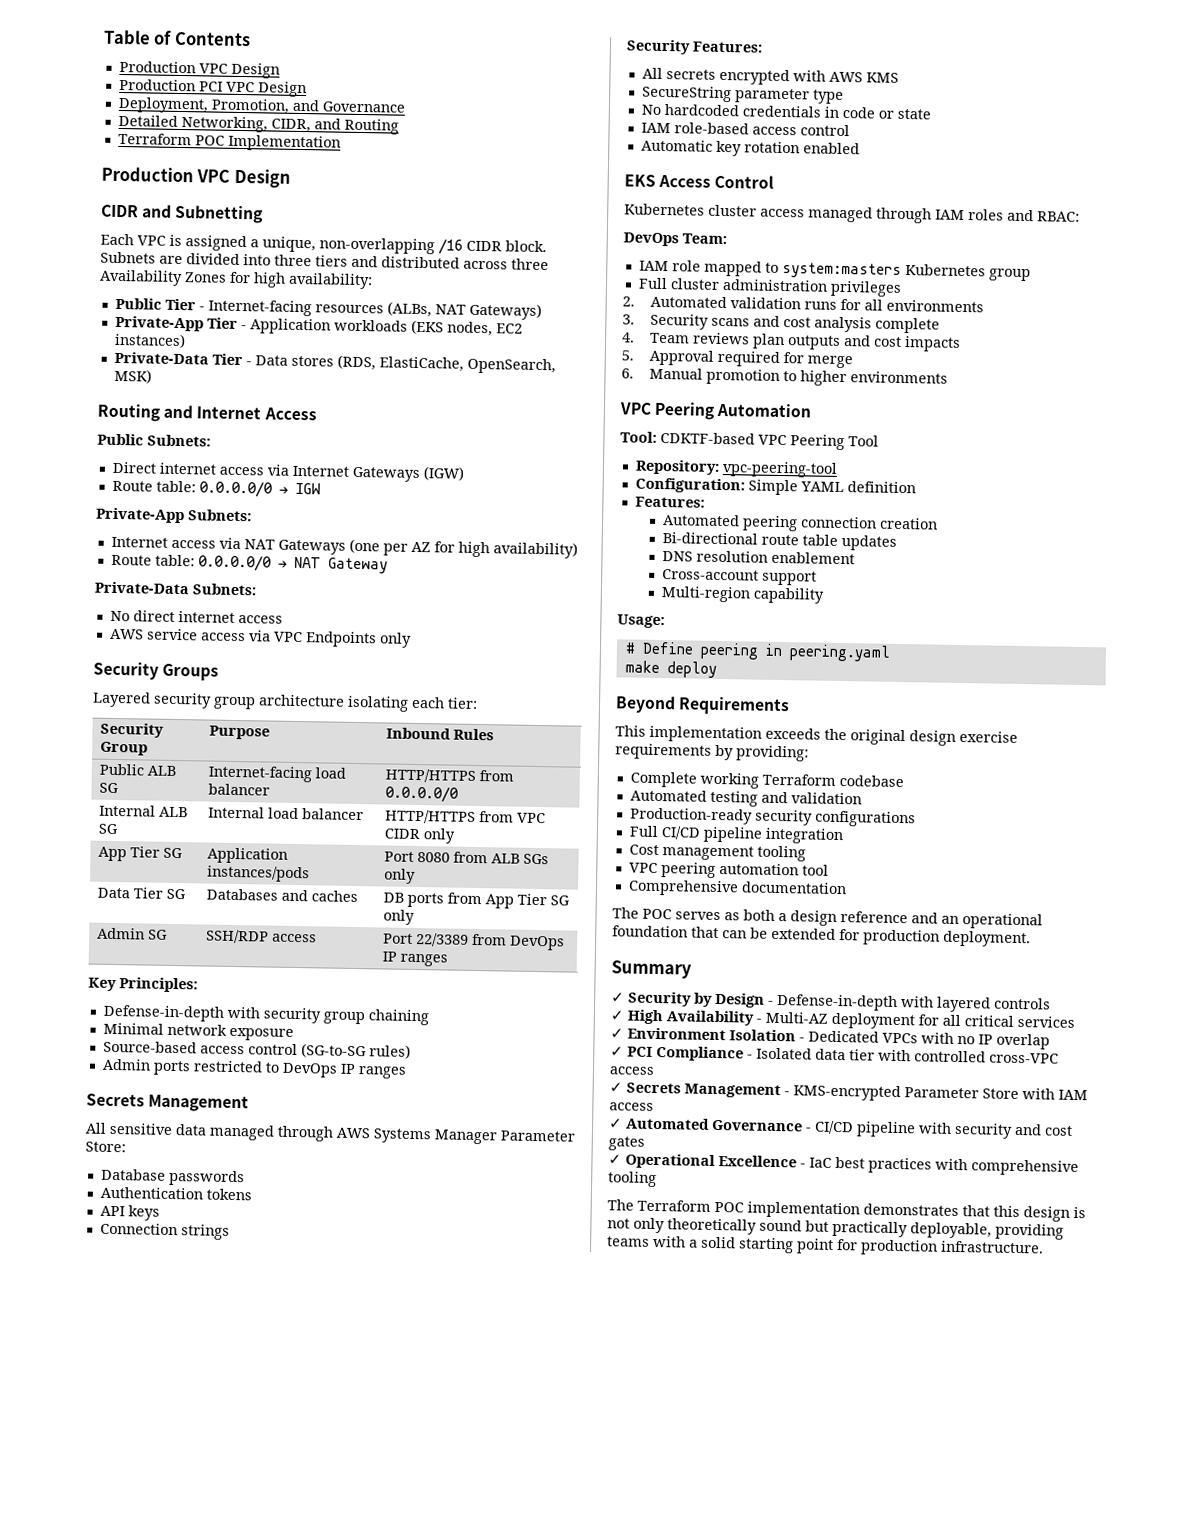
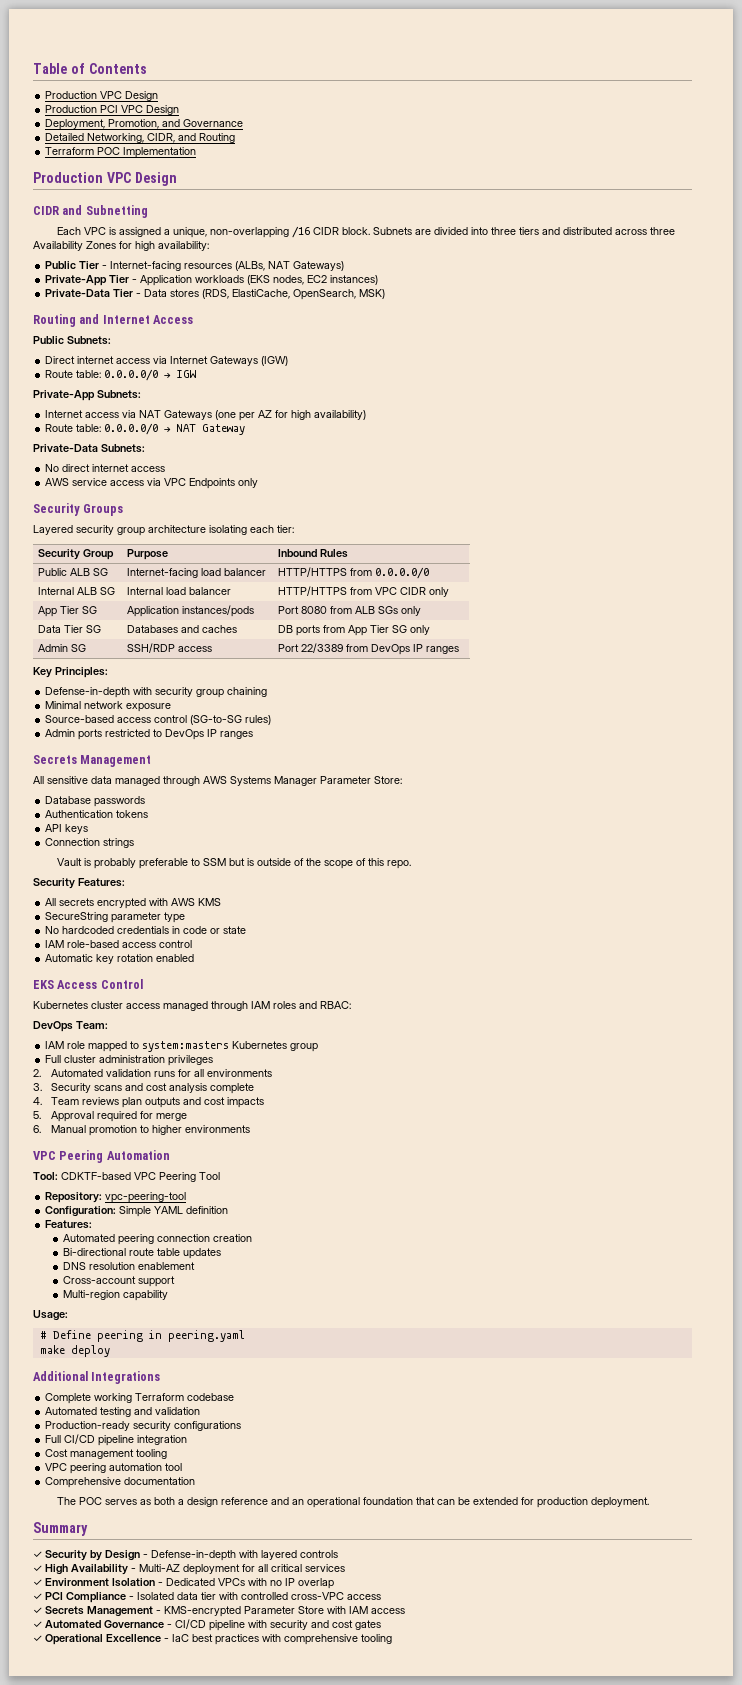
+ Vault is probably preferable to SSM but is outside of the scope of this repo.
- Beyond Requirements
- This implementation exceeds the original design exercise requirements by providing:
+ Additional Integrations
- The Terraform POC implementation demonstrates that this design is not only theoretically sound but practically deployable, providing teams with a solid starting point for production infrastructure.

